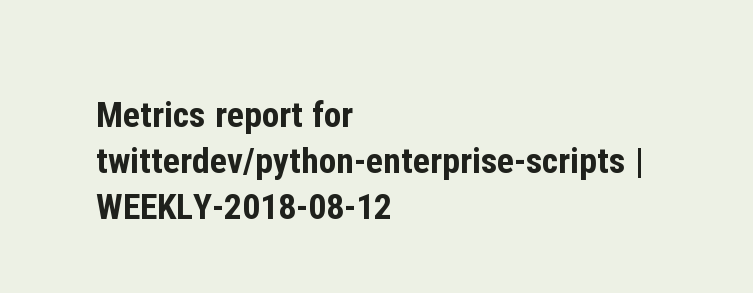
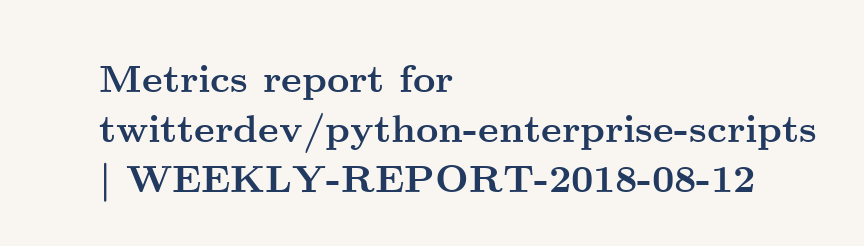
- Metrics report for twitterdev/python-enterprise-scripts | WEEKLY-2018-08-12
+ Metrics report for twitterdev/python-enterprise-scripts | WEEKLY-REPORT-2018-08-12

